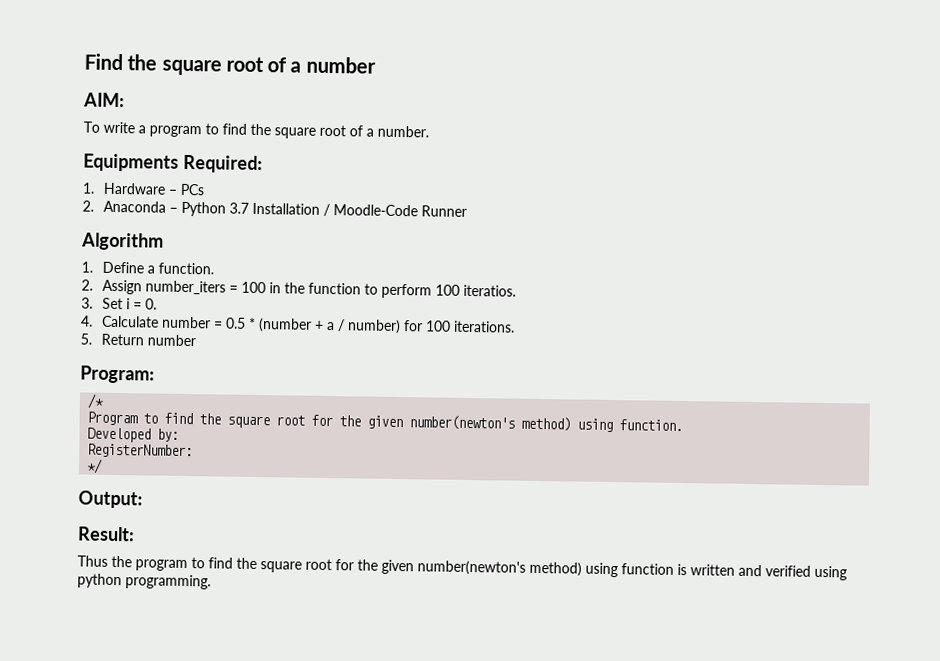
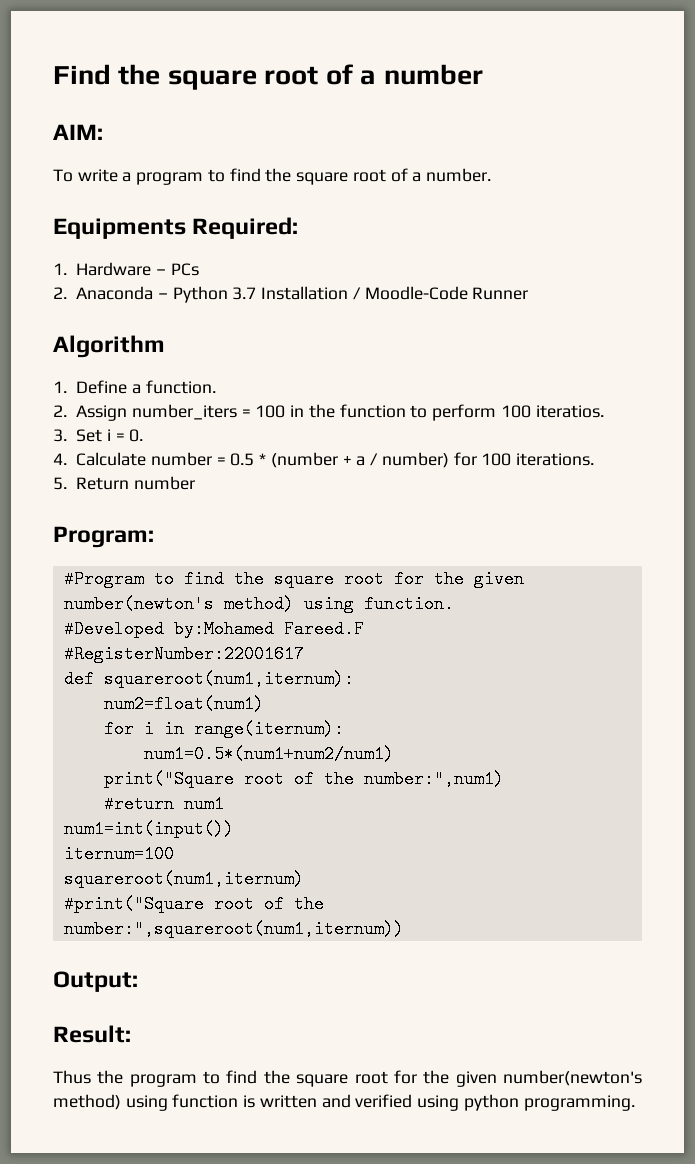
- /*
- Program to find the square root for the given number(newton's method) using function.
+ #Program to find the square root for the given number(newton's method) using function.
- Developed by:
- RegisterNumber:
- */
+ #Developed by:Mohamed Fareed.F
+ #RegisterNumber:22001617
+ def squareroot(num1,iternum):
+ num2=float(num1)
+ for i in range(iternum):
+ num1=0.5*(num1+num2/num1)
+ print("Square root of the number:",num1)
+ #return num1
+ num1=int(input())
+ iternum=100
+ squareroot(num1,iternum)
+ #print("Square root of the number:",squareroot(num1,iternum))

